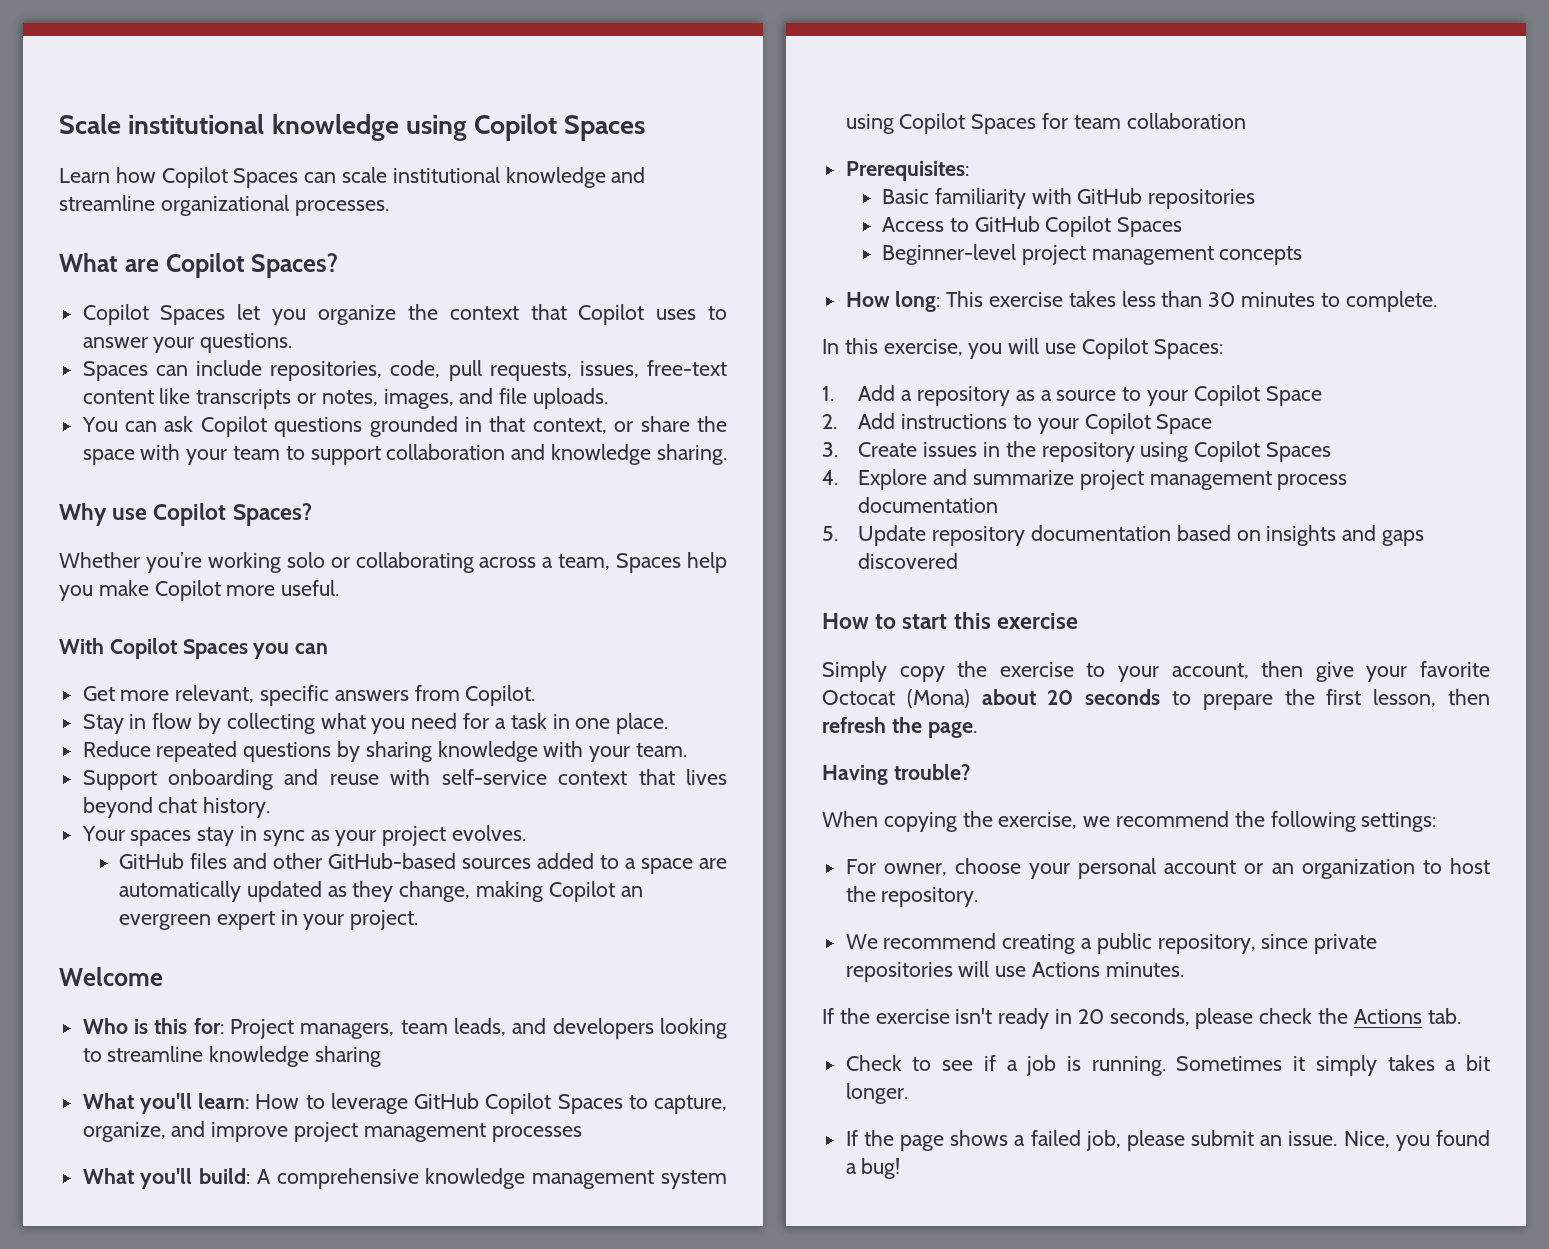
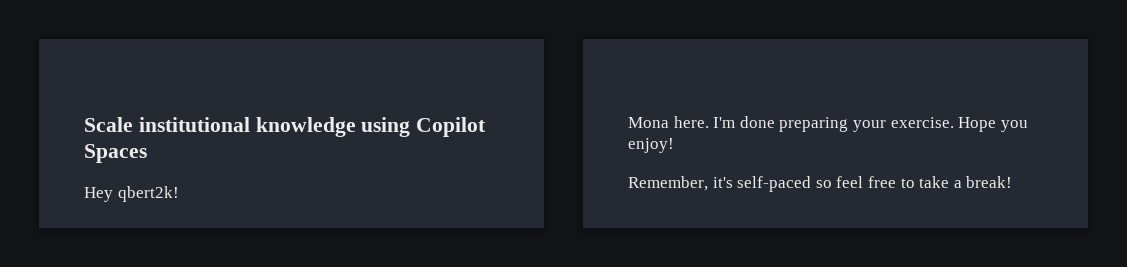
- Learn how Copilot Spaces can scale institutional knowledge and streamline organizational processes.
- What are Copilot Spaces?
- Copilot Spaces let you organize the context that Copilot uses to answer your questions.
- Spaces can include repositories, code, pull requests, issues, free-text content like transcripts or notes, images, and file uploads.
- You can ask Copilot questions grounded in that context, or share the space with your team to support collaboration and knowledge sharing.
- Why use Copilot Spaces?
- Whether you’re working solo or collaborating across a team, Spaces help you make Copilot more useful.
- With Copilot Spaces you can
- Get more relevant, specific answers from Copilot.
- Stay in flow by collecting what you need for a task in one place.
- Reduce repeated questions by sharing knowledge with your team.
- Support onboarding and reuse with self-service context that lives beyond chat history.
- Your spaces stay in sync as your project evolves.
- GitHub files and other GitHub-based sources added to a space are automatically updated as they change, making Copilot an evergreen expert in your project.
- Welcome
- Who is this for: Project managers, team leads, and developers looking to streamline knowledge sharing
- What you'll learn: How to leverage GitHub Copilot Spaces to capture, organize, and improve project management processes
- What you'll build: A comprehensive knowledge management system using Copilot Spaces for team collaboration
- Prerequisites:
- Basic familiarity with GitHub repositories
- Access to GitHub Copilot Spaces
- Beginner-level project management concepts
- How long: This exercise takes less than 30 minutes to complete.
- In this exercise, you will use Copilot Spaces:
- 1. Add a repository as a source to your Copilot Space
- 2. Add instructions to your Copilot Space
- 3. Create issues in the repository using Copilot Spaces
- 4. Explore and summarize project management process documentation
- 5. Update repository documentation based on insights and gaps discovered
- How to start this exercise
- Simply copy the exercise to your account, then give your favorite Octocat (Mona) about 20 seconds to prepare the first lesson, then refresh the page.
- Having trouble?
- When copying the exercise, we recommend the following settings:
- For owner, choose your personal account or an organization to host the repository.
- We recommend creating a public repository, since private repositories will use Actions minutes.
- If the exercise isn't ready in 20 seconds, please check the Actions tab.
- Check to see if a job is running. Sometimes it simply takes a bit longer.
- If the page shows a failed job, please submit an issue. Nice, you found a bug!
+ Hey qbert2k!
+ Mona here. I'm done preparing your exercise. Hope you enjoy!
+ Remember, it's self-paced so feel free to take a break!

